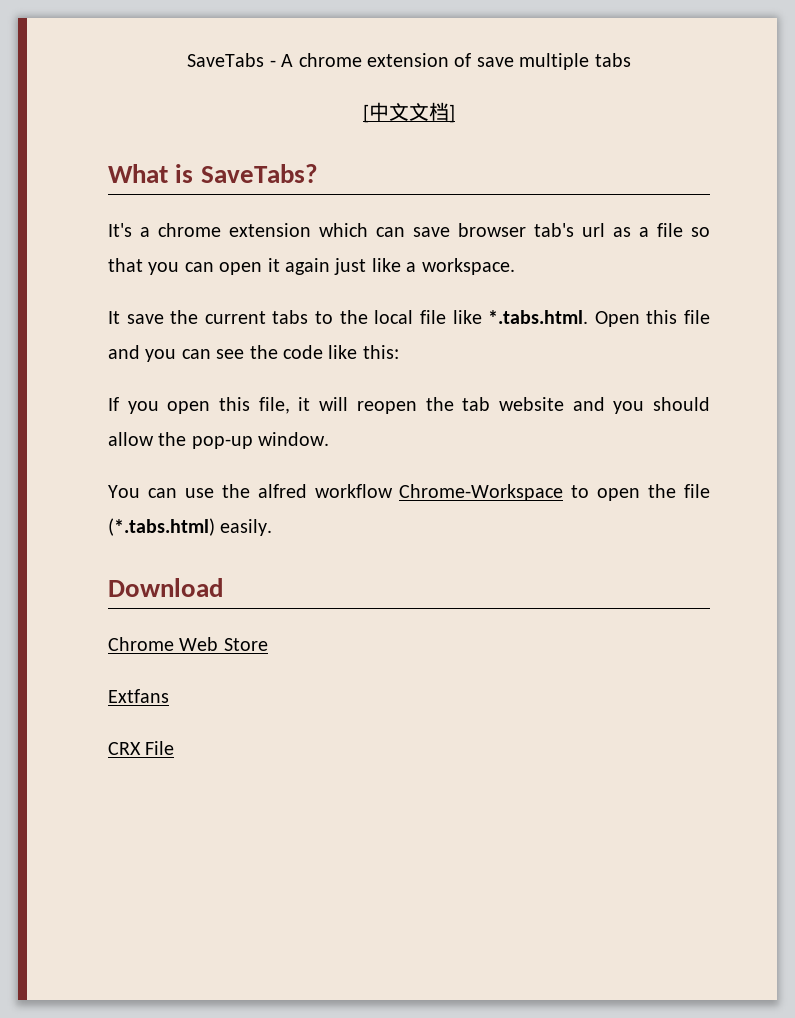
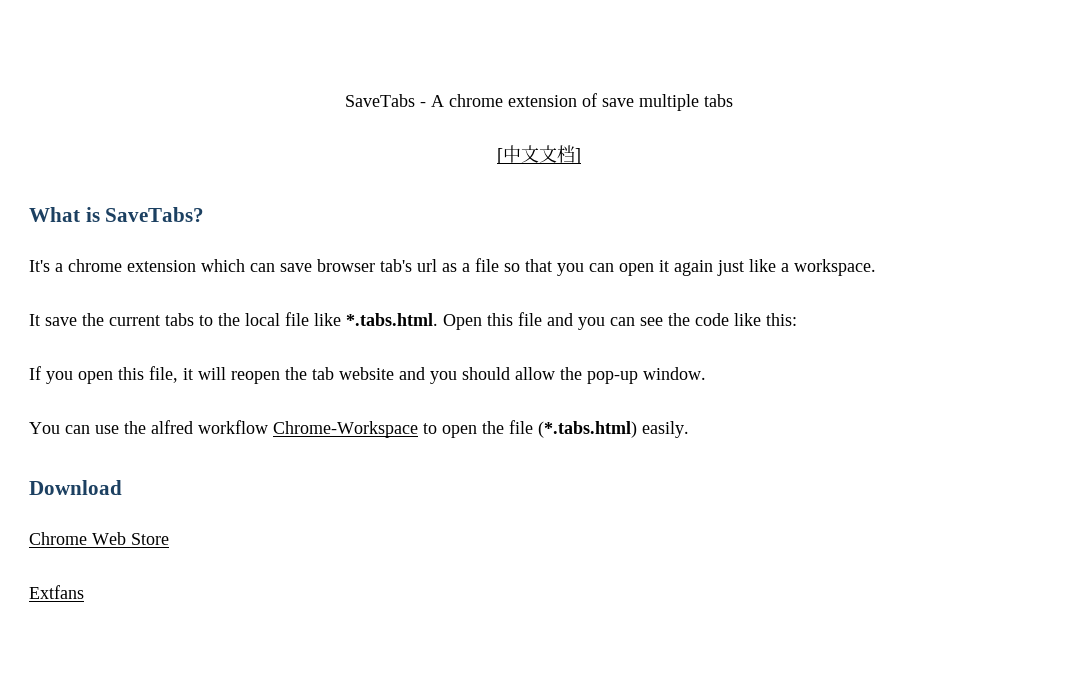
- CRX File

